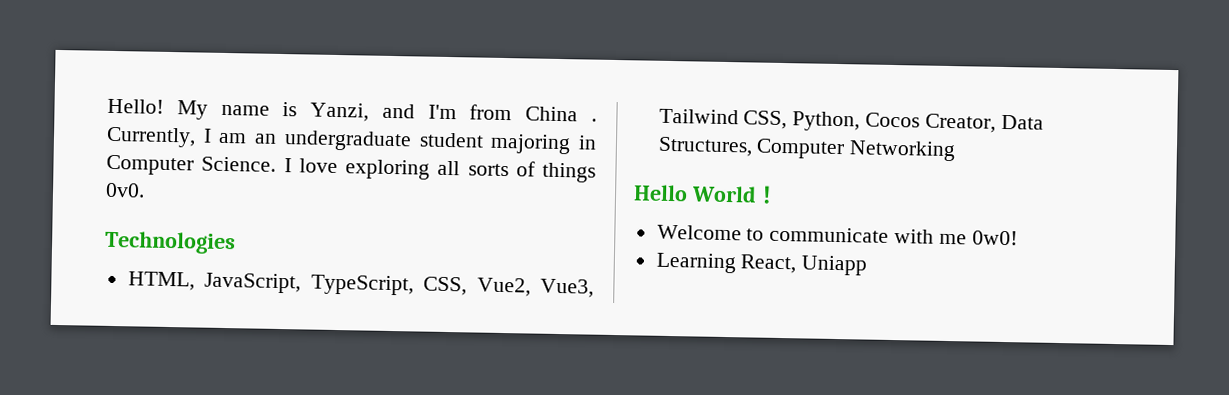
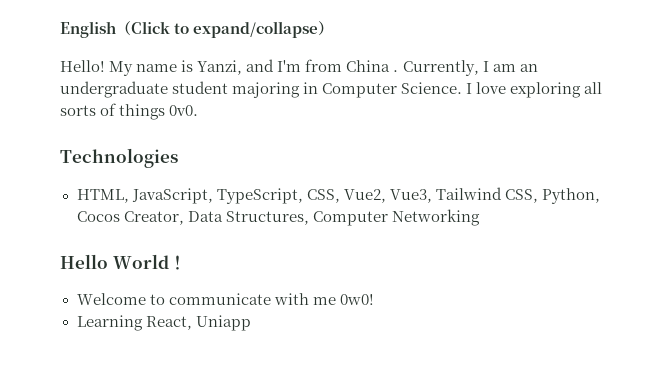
+ English（Click to expand/collapse）

